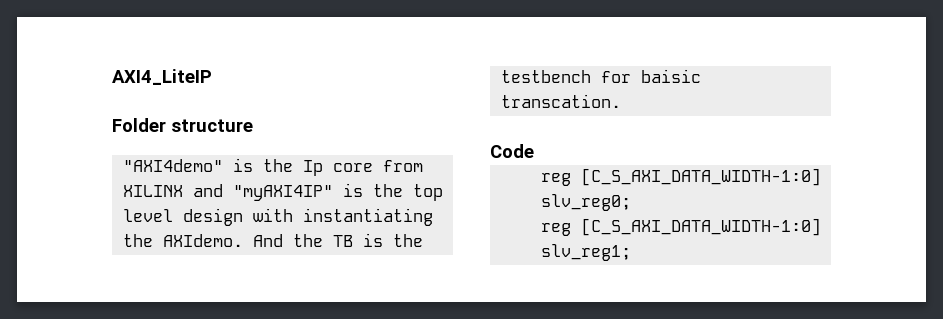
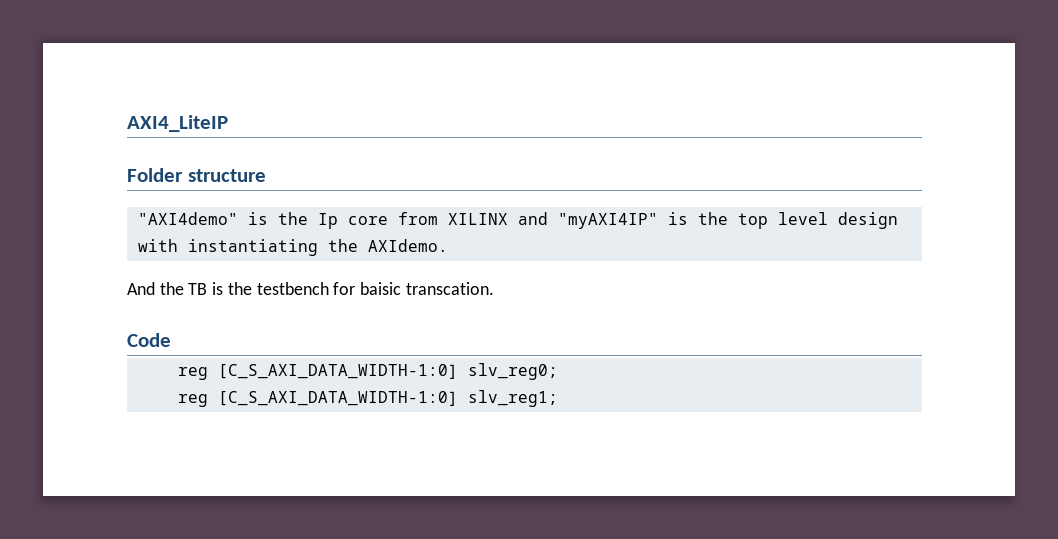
- "AXI4demo" is the Ip core from XILINX and "myAXI4IP" is the top level design with instantiating the AXIdemo. And the TB is the testbench for baisic transcation.
+ "AXI4demo" is the Ip core from XILINX and "myAXI4IP" is the top level design with instantiating the AXIdemo.
+ And the TB is the testbench for baisic transcation.

